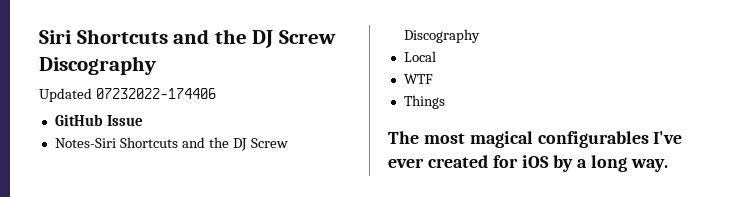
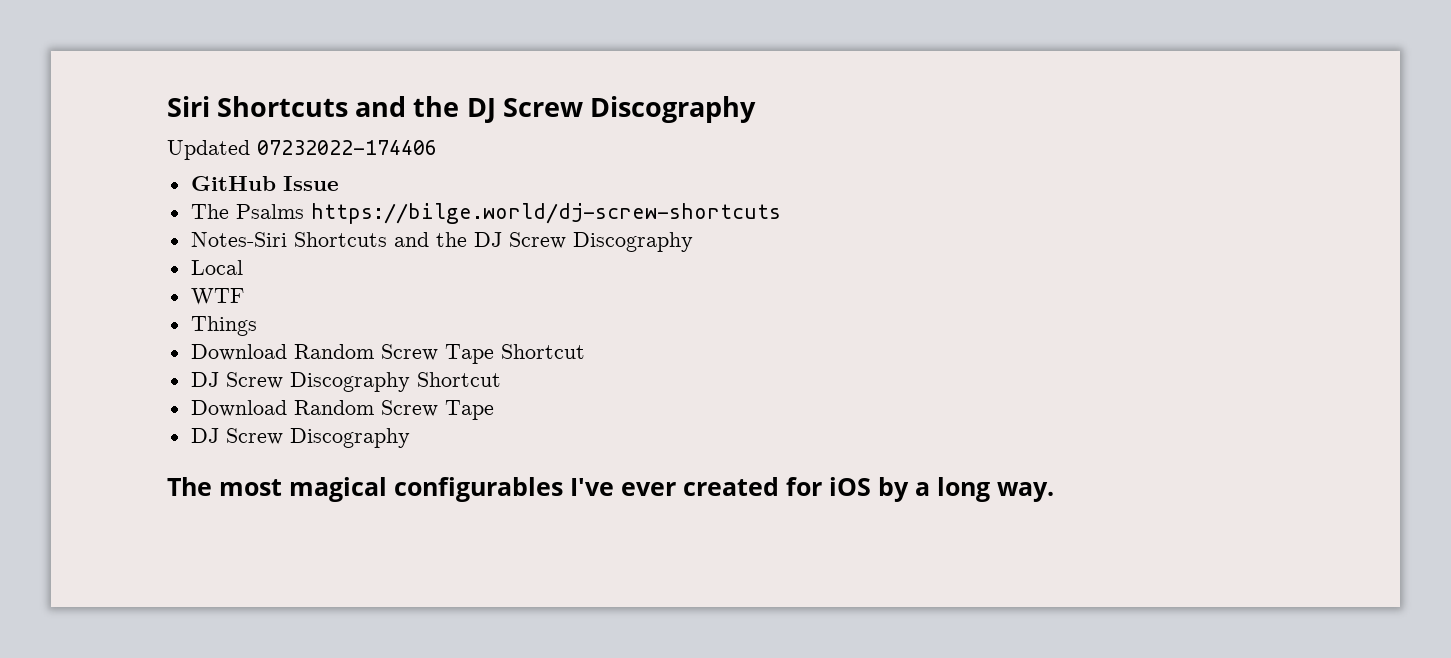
+ The Psalms https://bilge.world/dj-screw-shortcuts
+ Download Random Screw Tape Shortcut
+ DJ Screw Discography Shortcut
+ Download Random Screw Tape
+ DJ Screw Discography

